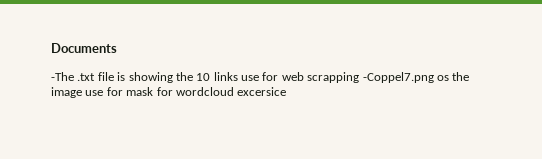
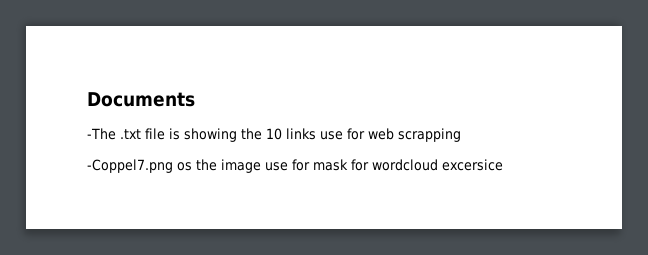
- -The .txt file is showing the 10 links use for web scrapping -Coppel7.png os the image use for mask for wordcloud excersice
+ -The .txt file is showing the 10 links use for web scrapping
+ -Coppel7.png os the image use for mask for wordcloud excersice

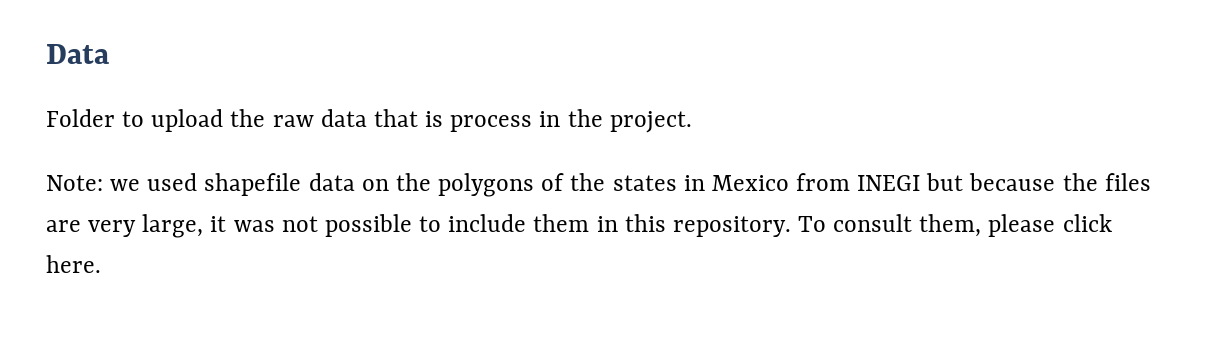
- Documents
- -The .txt file is showing the 10 links use for web scrapping
- -Coppel7.png os the image use for mask for wordcloud excersice
+ Data
+ Folder to upload the raw data that is process in the project.
+ Note: we used shapefile data on the polygons of the states in Mexico from INEGI but because the files are very large, it was not possible to include them in this repository. To consult them, please click here.

